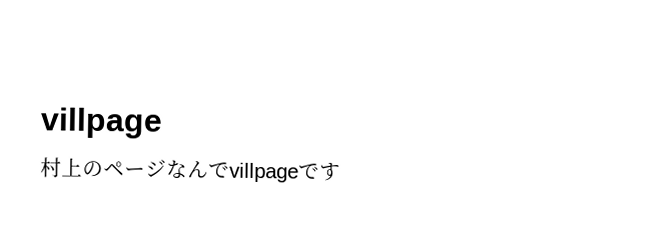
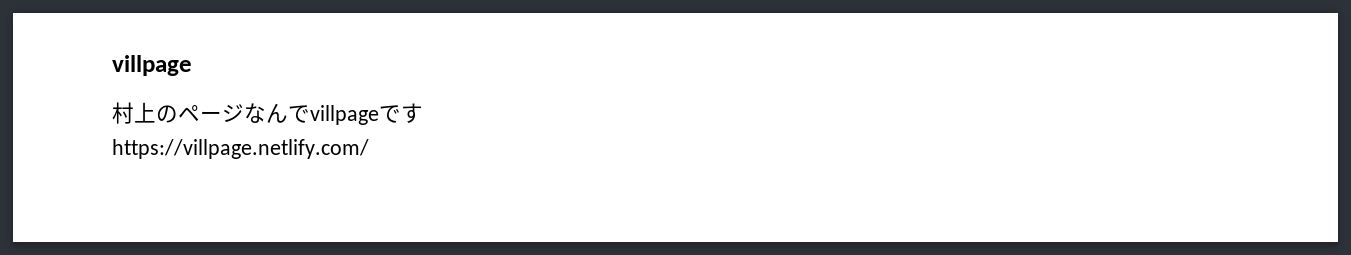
+ https://villpage.netlify.com/

